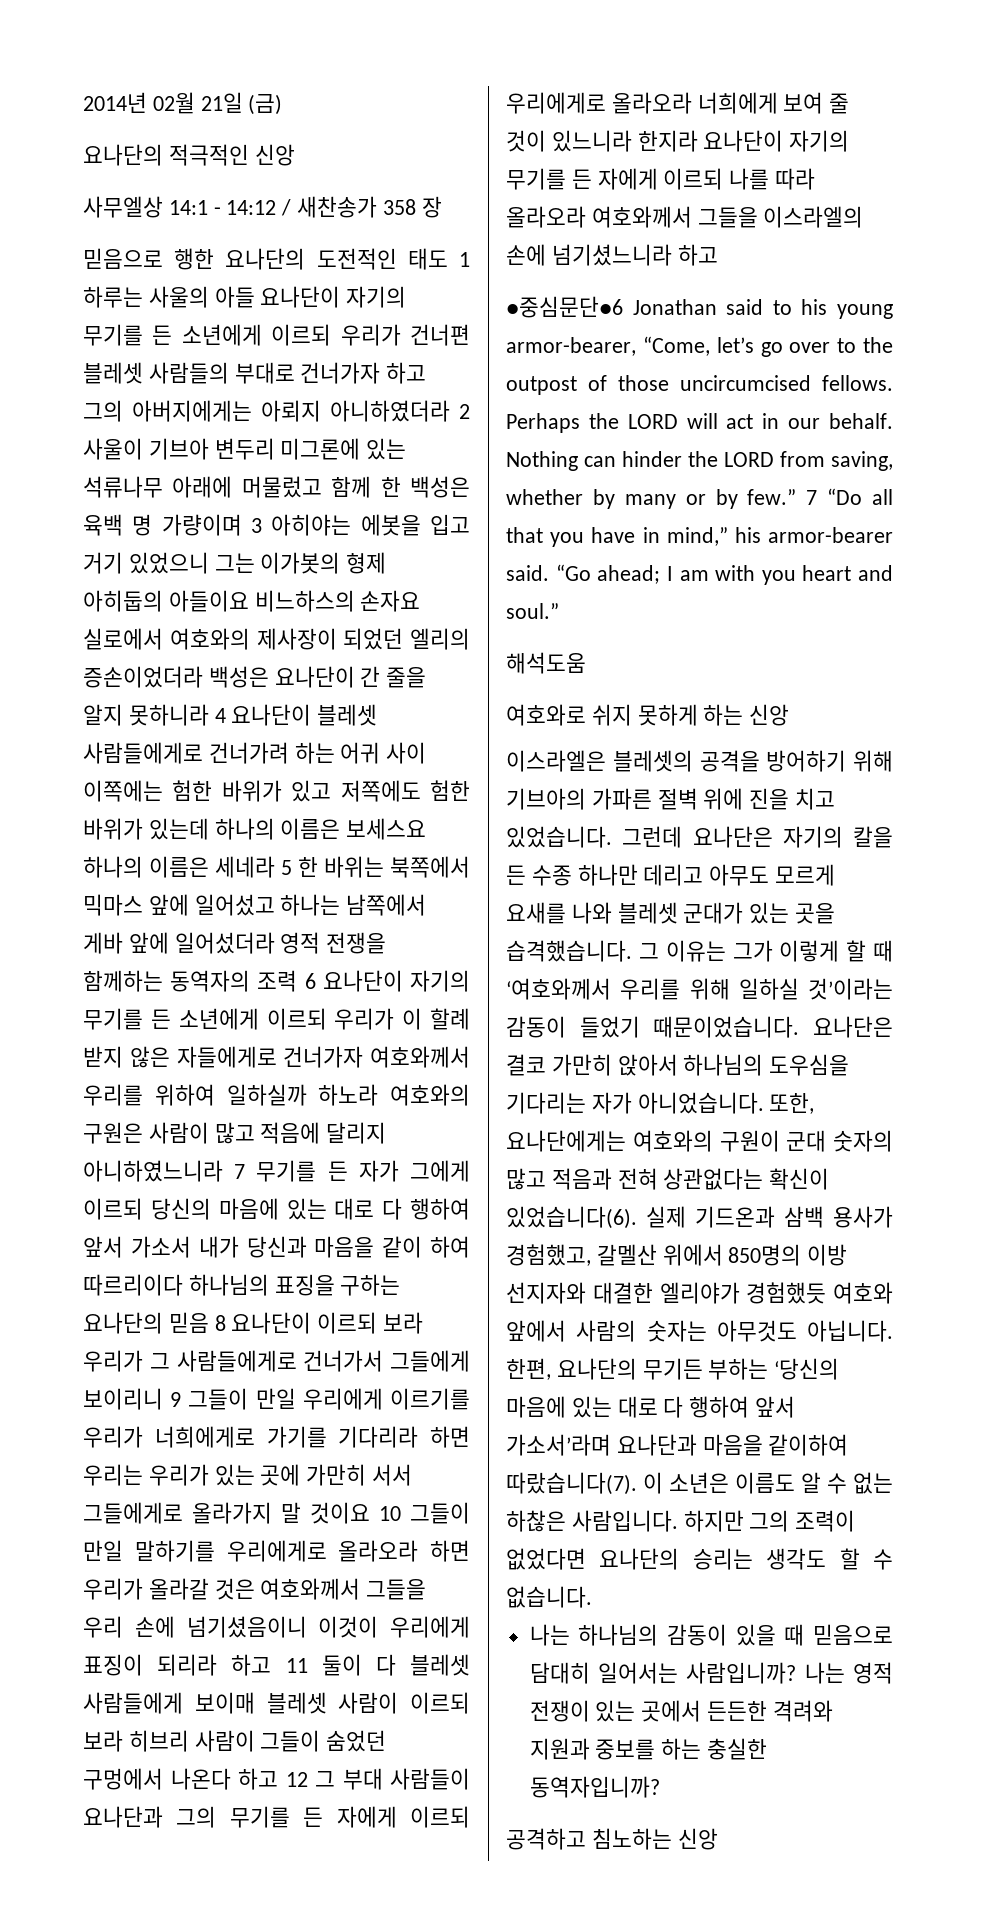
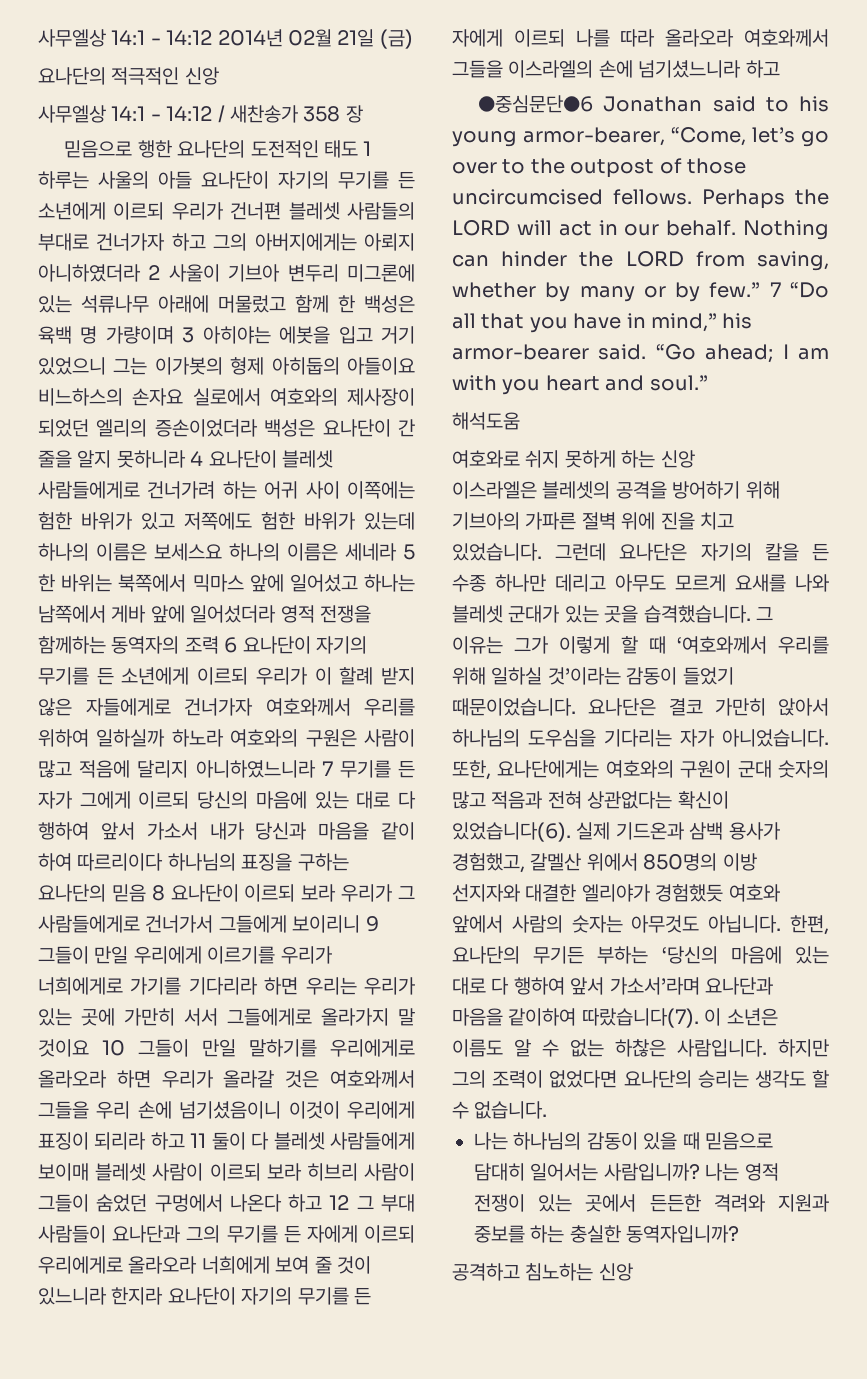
- 2014년 02월 21일 (금)
+ 사무엘상 14:1 - 14:12 2014년 02월 21일 (금)

